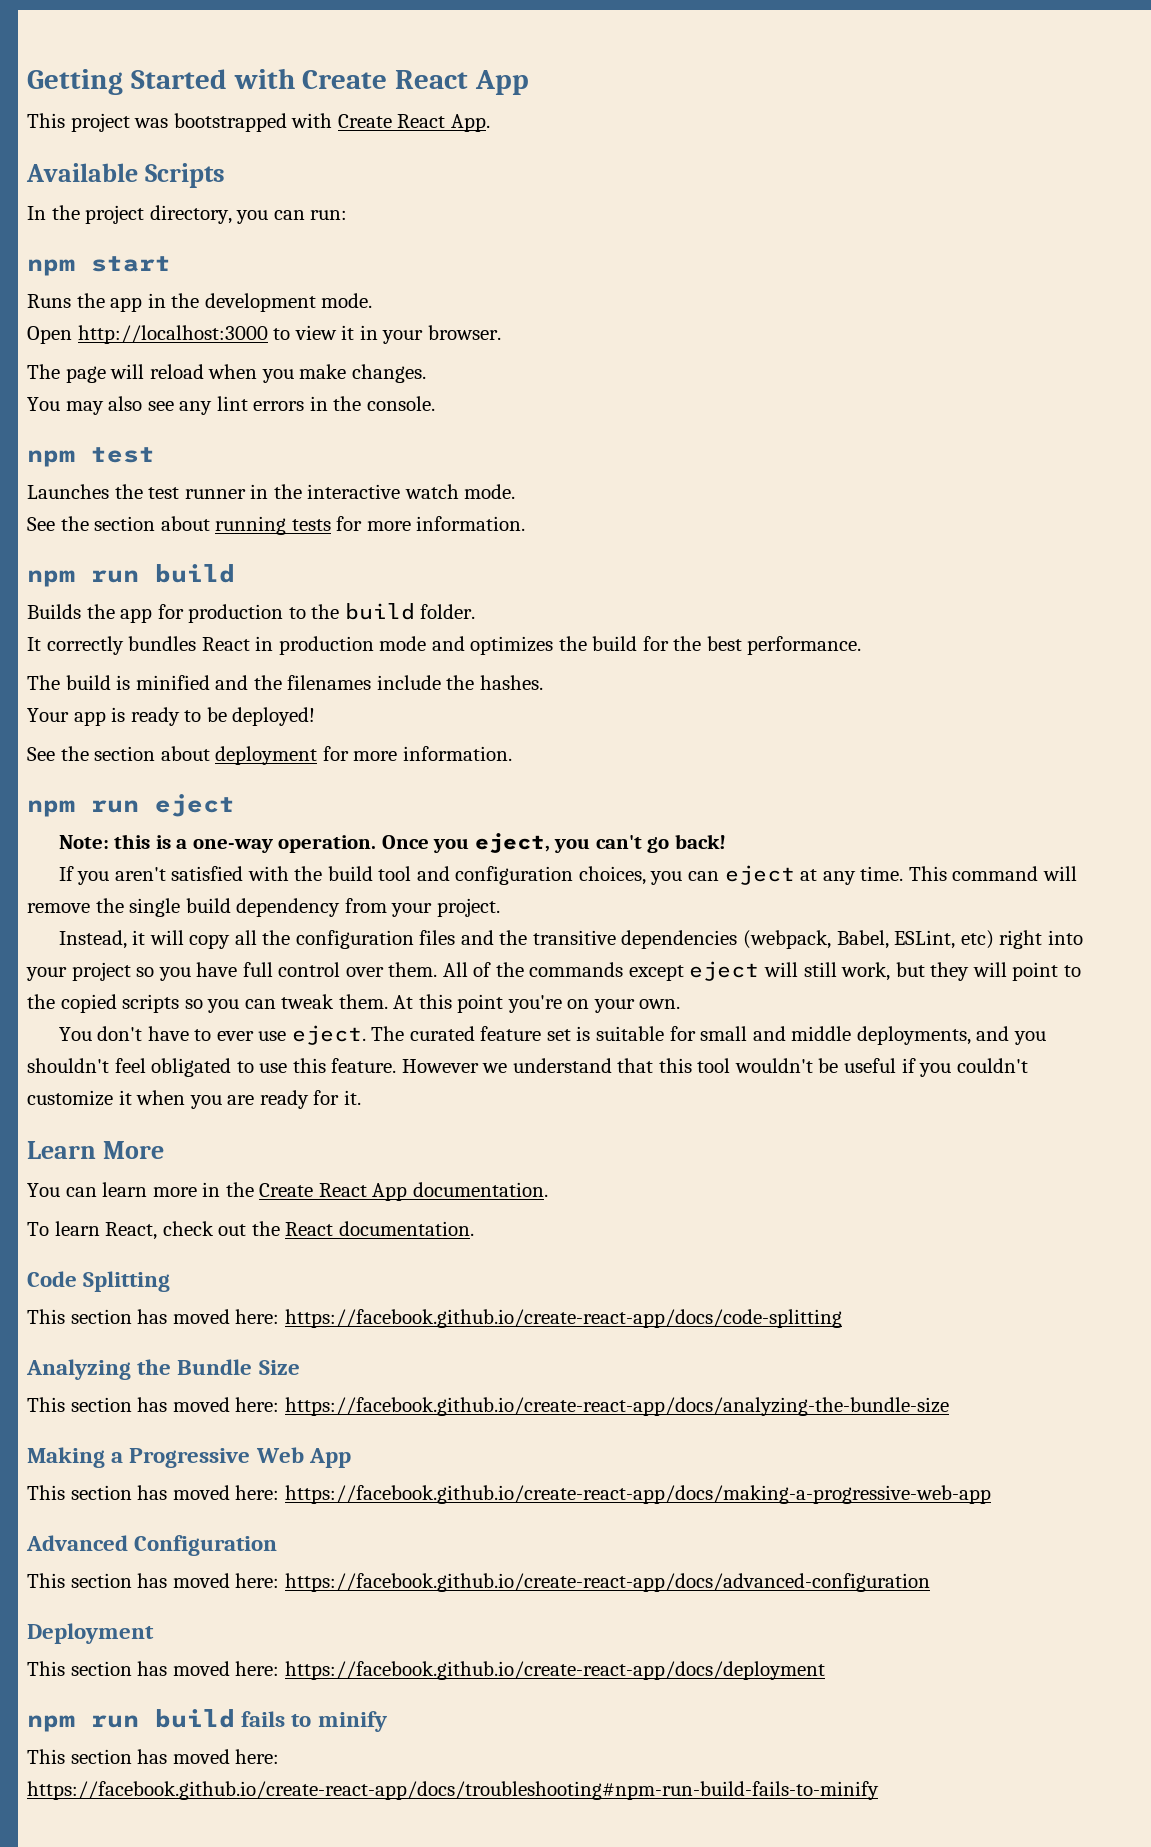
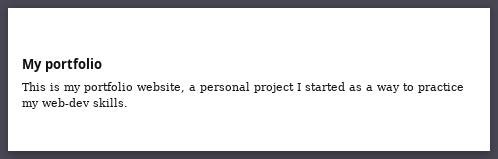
- Getting Started with Create React App
- This project was bootstrapped with Create React App.
- Available Scripts
- In the project directory, you can run:
- npm start
- Runs the app in the development mode.
- Open http://localhost:3000 to view it in your browser.
- The page will reload when you make changes.
- You may also see any lint errors in the console.
- npm test
- Launches the test runner in the interactive watch mode.
- See the section about running tests for more information.
- npm run build
- Builds the app for production to the build folder.
- It correctly bundles React in production mode and optimizes the build for the best performance.
- The build is minified and the filenames include the hashes.
- Your app is ready to be deployed!
- See the section about deployment for more information.
- npm run eject
- Note: this is a one-way operation. Once you eject, you can't go back!
- If you aren't satisfied with the build tool and configuration choices, you can eject at any time. This command will remove the single build dependency from your project.
- Instead, it will copy all the configuration files and the transitive dependencies (webpack, Babel, ESLint, etc) right into your project so you have full control over them. All of the commands except eject will still work, but they will point to the copied scripts so you can tweak them. At this point you're on your own.
- You don't have to ever use eject. The curated feature set is suitable for small and middle deployments, and you shouldn't feel obligated to use this feature. However we understand that this tool wouldn't be useful if you couldn't customize it when you are ready for it.
- Learn More
- You can learn more in the Create React App documentation.
- To learn React, check out the React documentation.
- Code Splitting
- This section has moved here: https://facebook.github.io/create-react-app/docs/code-splitting
- Analyzing the Bundle Size
- This section has moved here: https://facebook.github.io/create-react-app/docs/analyzing-the-bundle-size
- Making a Progressive Web App
- This section has moved here: https://facebook.github.io/create-react-app/docs/making-a-progressive-web-app
- Advanced Configuration
- This section has moved here: https://facebook.github.io/create-react-app/docs/advanced-configuration
- Deployment
- This section has moved here: https://facebook.github.io/create-react-app/docs/deployment
- npm run build fails to minify
- This section has moved here: https://facebook.github.io/create-react-app/docs/troubleshooting#npm-run-build-fails-to-minify
+ My portfolio
+ This is my portfolio website, a personal project I started as a way to practice my web-dev skills.

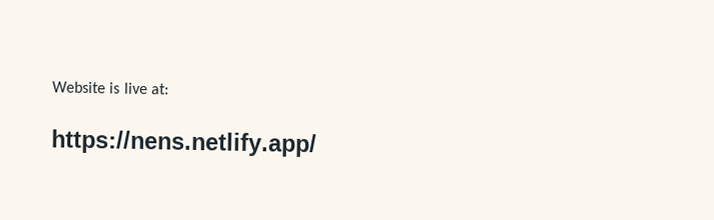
- My portfolio
- This is my portfolio website, a personal project I started as a way to practice my web-dev skills.
+ Website is live at:
+ https://nens.netlify.app/

